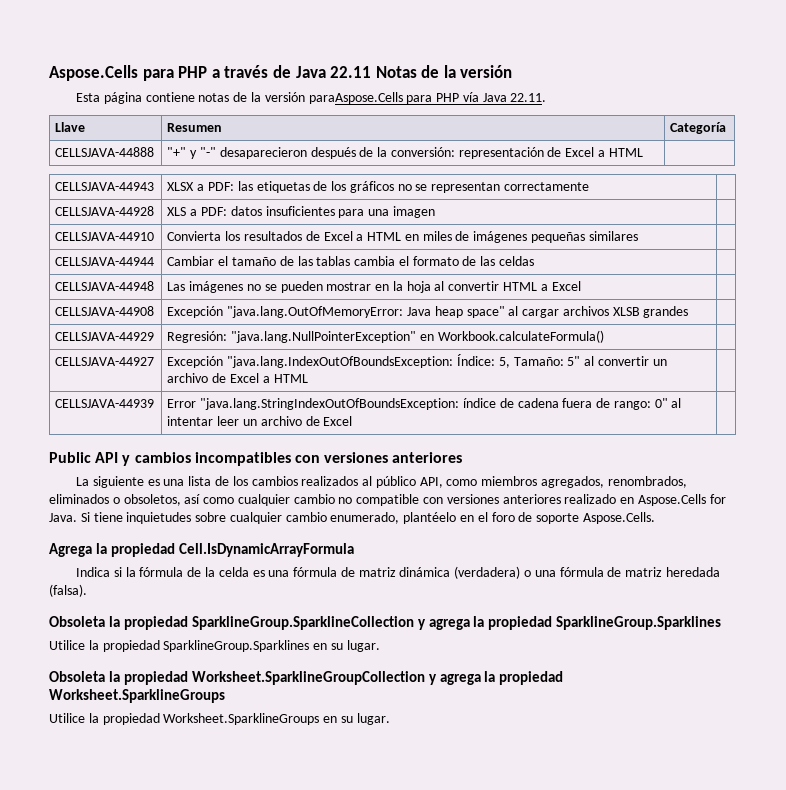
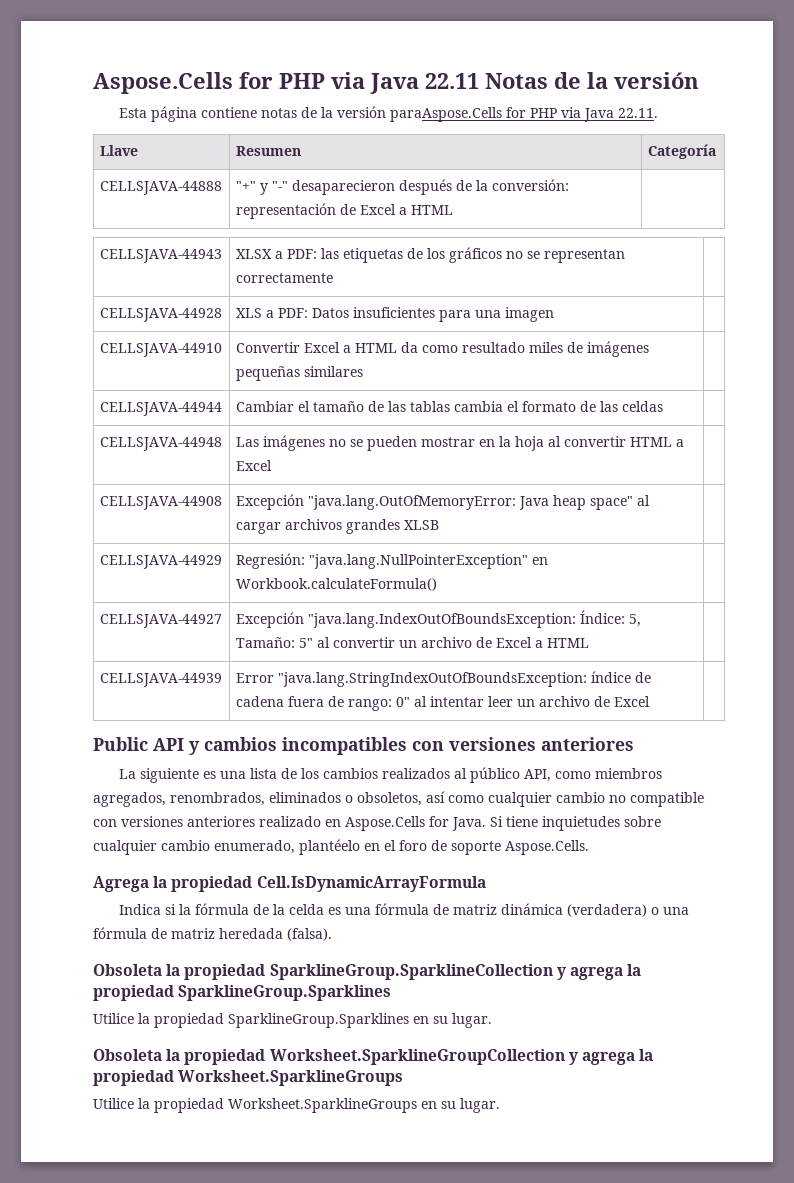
- Aspose.Cells para PHP a través de Java 22.11 Notas de la versión
+ Aspose.Cells for PHP via Java 22.11 Notas de la versión
- Esta página contiene notas de la versión paraAspose.Cells para PHP vía Java 22.11.
+ Esta página contiene notas de la versión paraAspose.Cells for PHP via Java 22.11.
- CELLSJAVA-44928 | XLS a PDF: datos insuficientes para una imagen |
+ CELLSJAVA-44928 | XLS a PDF: Datos insuficientes para una imagen |
- CELLSJAVA-44910 | Convierta los resultados de Excel a HTML en miles de imágenes pequeñas similares |
+ CELLSJAVA-44910 | Convertir Excel a HTML da como resultado miles de imágenes pequeñas similares |
- CELLSJAVA-44908 | Excepción "java.lang.OutOfMemoryError: Java heap space" al cargar archivos XLSB grandes |
+ CELLSJAVA-44908 | Excepción "java.lang.OutOfMemoryError: Java heap space" al cargar archivos grandes XLSB |

